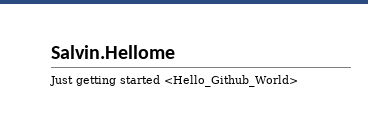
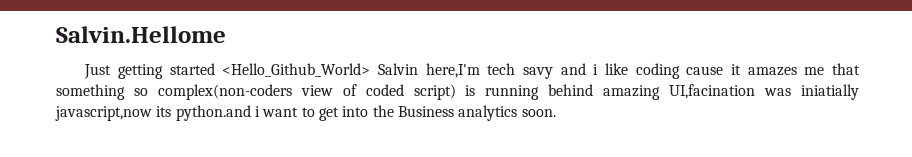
- Just getting started <Hello_Github_World>
+ Just getting started <Hello_Github_World> Salvin here,I'm tech savy and i like coding cause it amazes me that something so complex(non-coders view of coded script) is running behind amazing UI,facination was iniatially javascript,now its python.and i want to get into the Business analytics soon.

